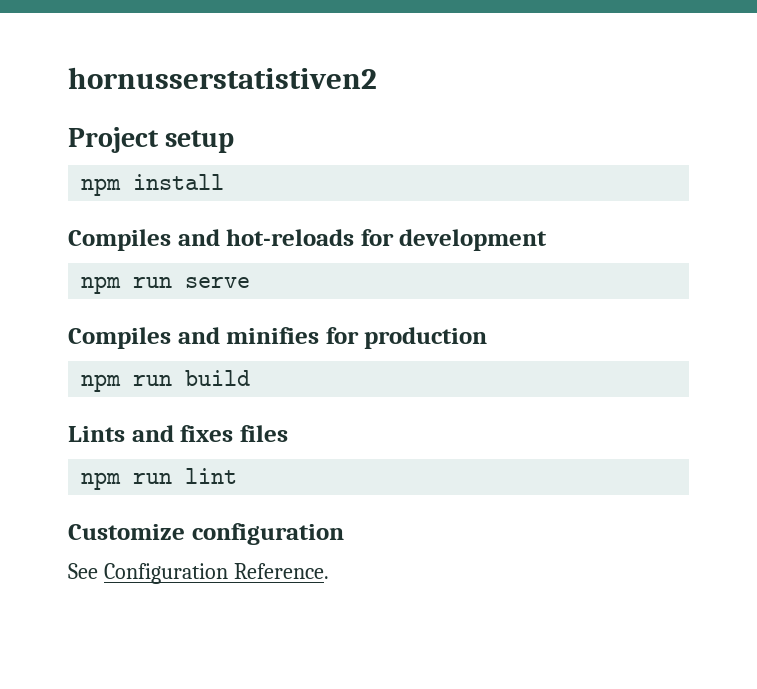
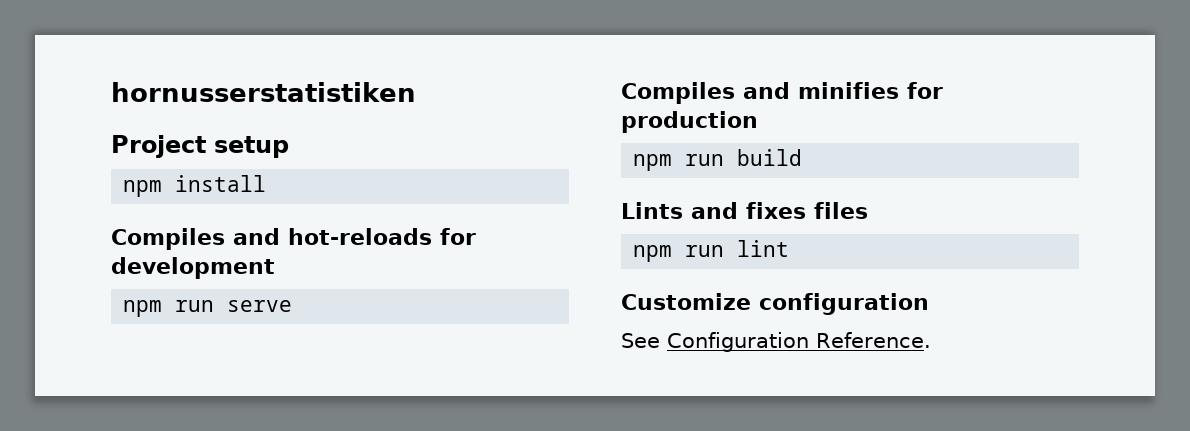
- hornusserstatistiven2
+ hornusserstatistiken

